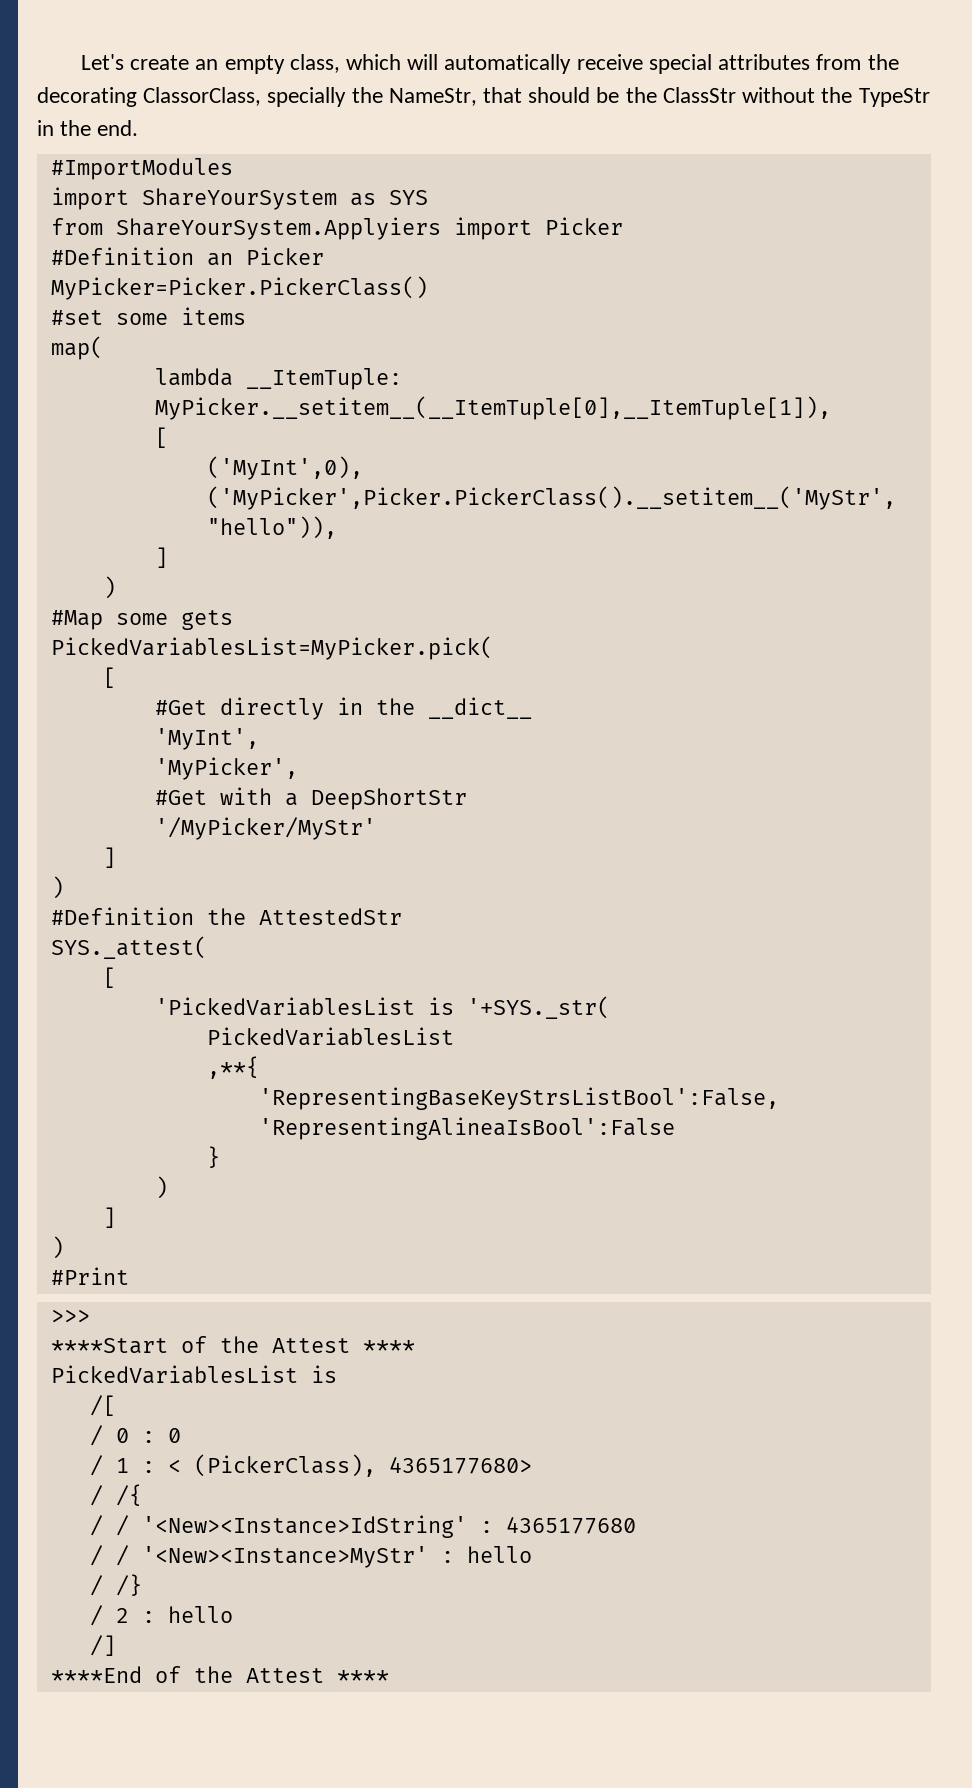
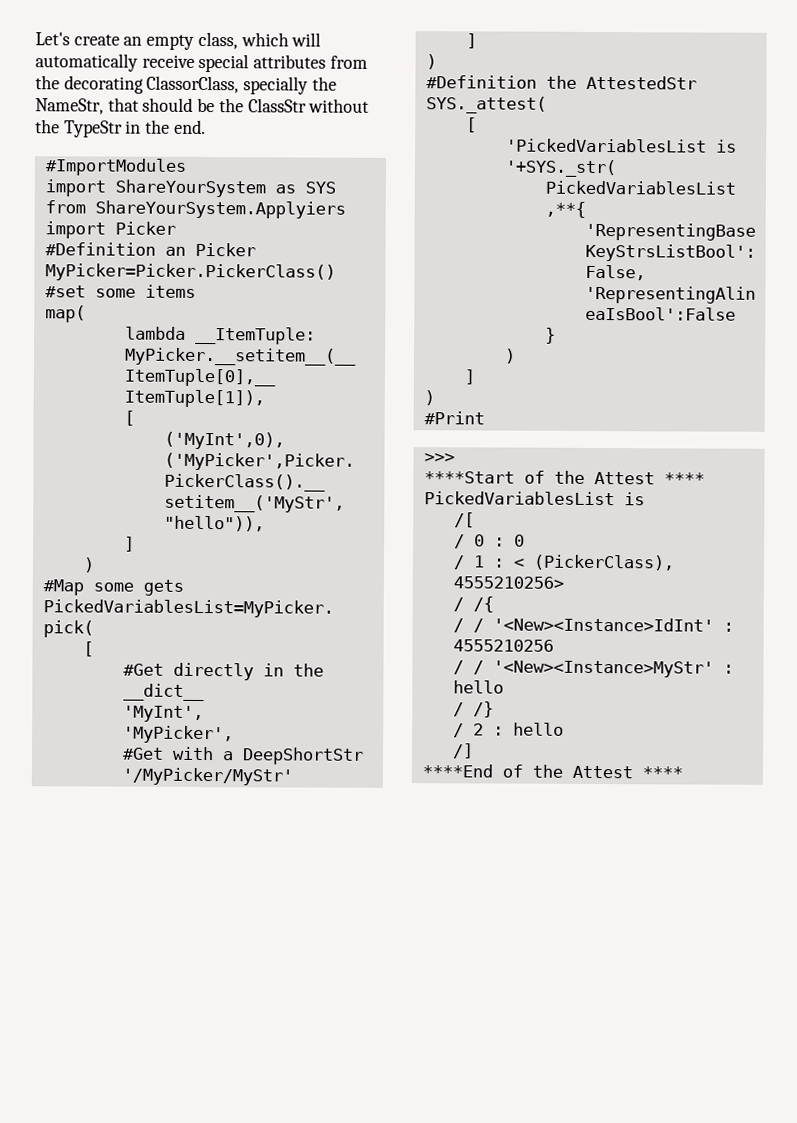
- / 1 : < (PickerClass), 4365177680>
+ / 1 : < (PickerClass), 4555210256>
- / / '<New><Instance>IdString' : 4365177680
+ / / '<New><Instance>IdInt' : 4555210256

